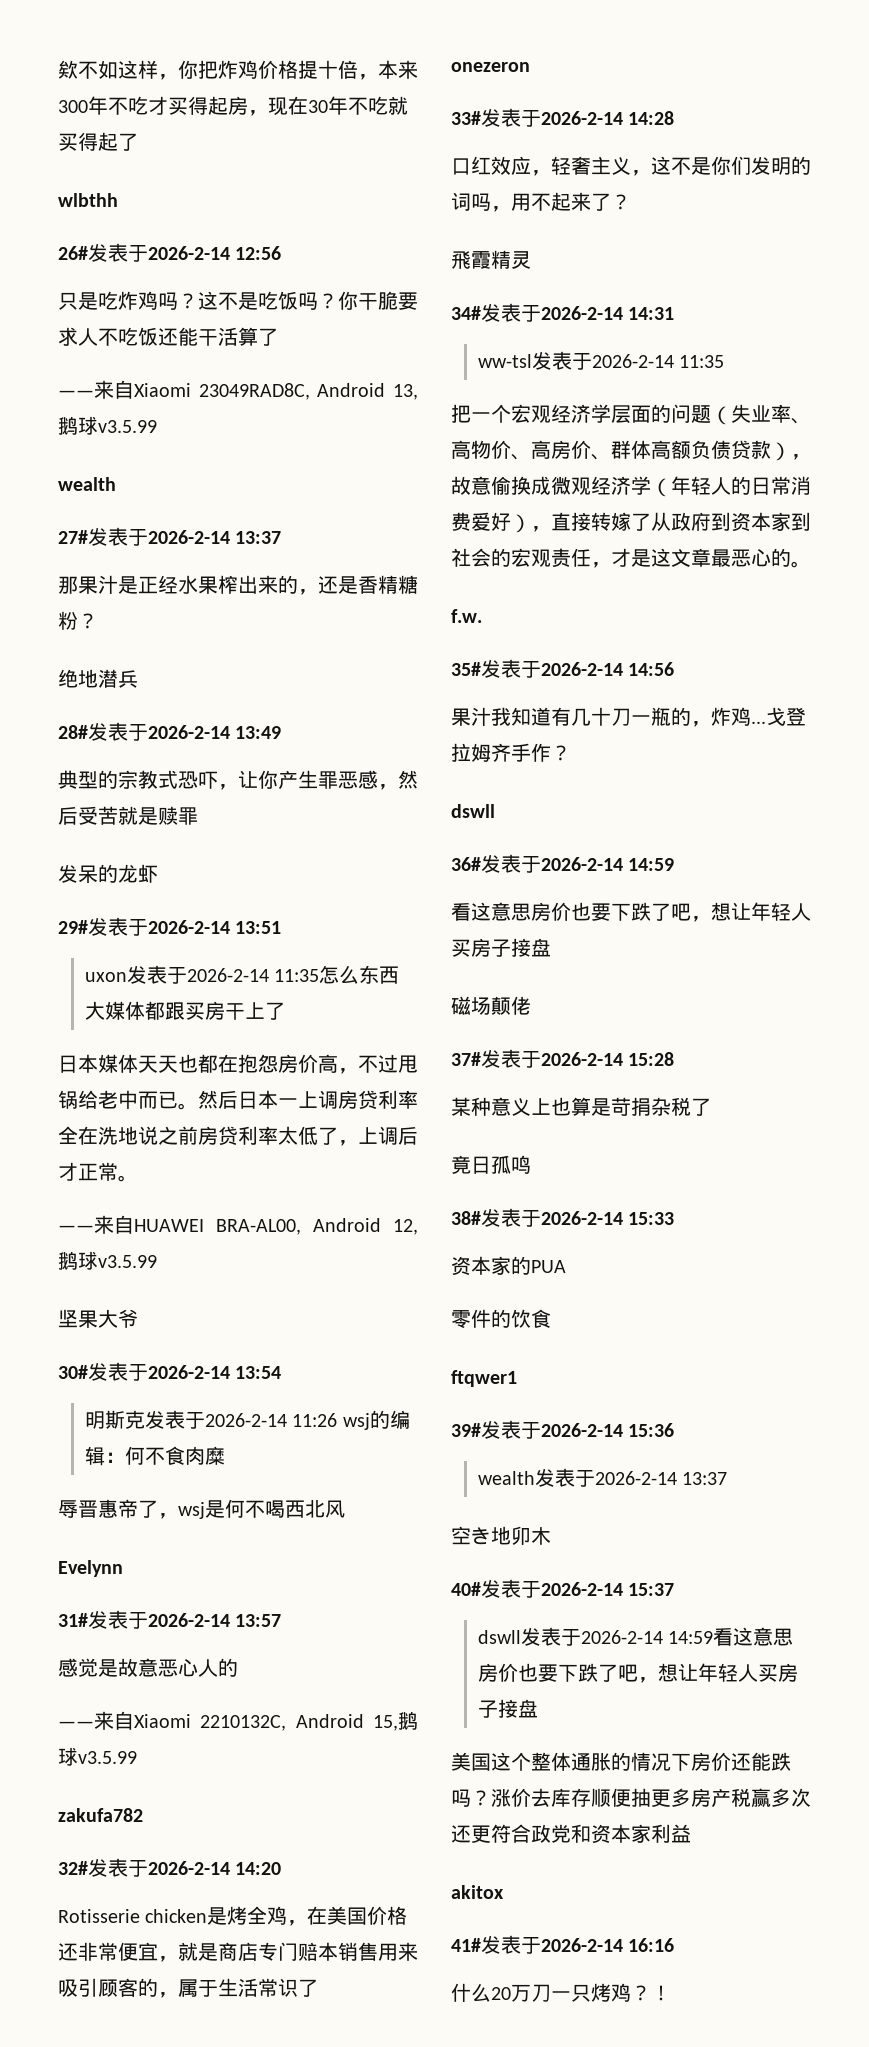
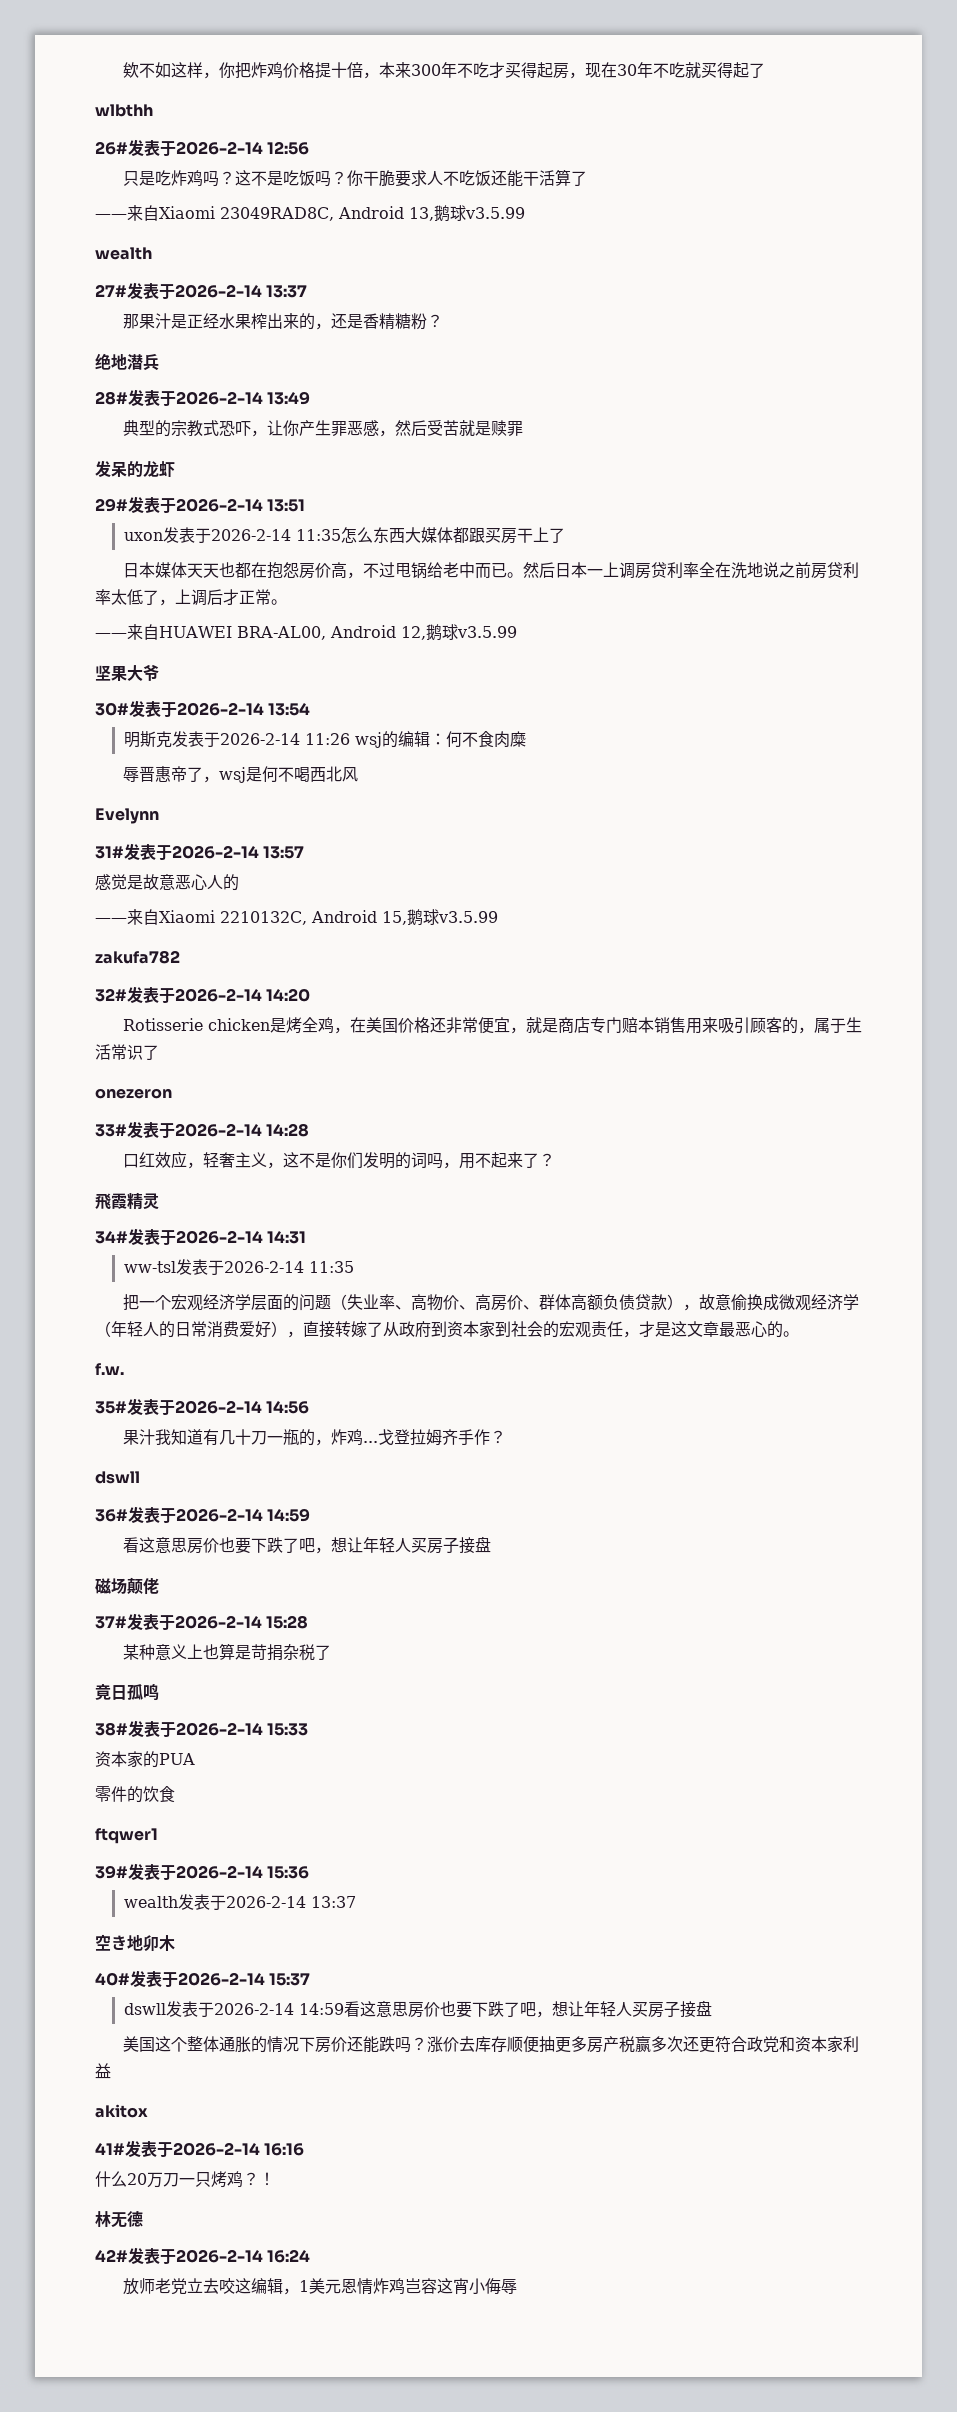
+ 林无德
+ 42#发表于2026-2-14 16:24
+ 放师老党立去咬这编辑，1美元恩情炸鸡岂容这宵小侮辱

